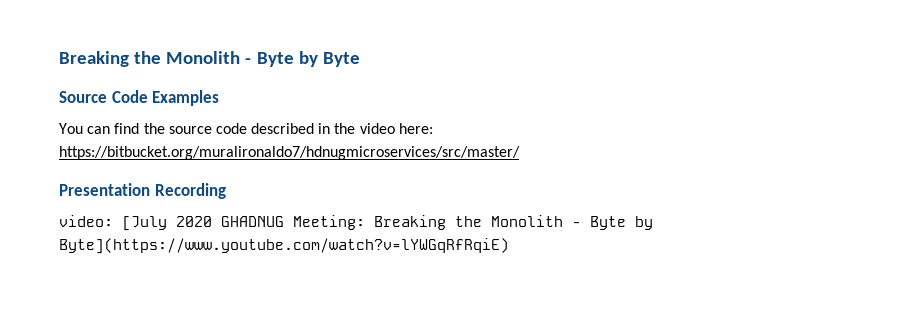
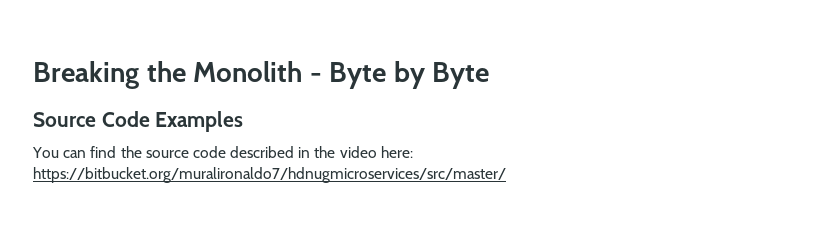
- Presentation Recording
- video: [July 2020 GHADNUG Meeting: Breaking the Monolith - Byte by Byte](https://www.youtube.com/watch?v=lYWGqRfRqiE)

